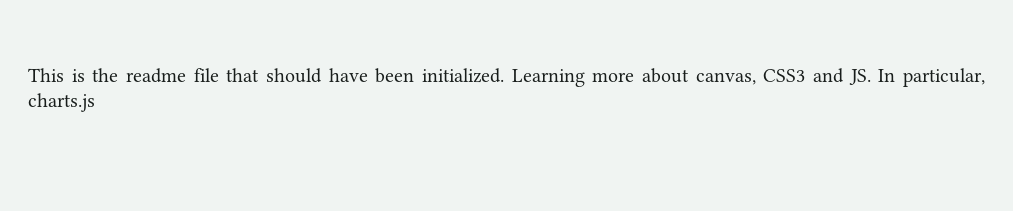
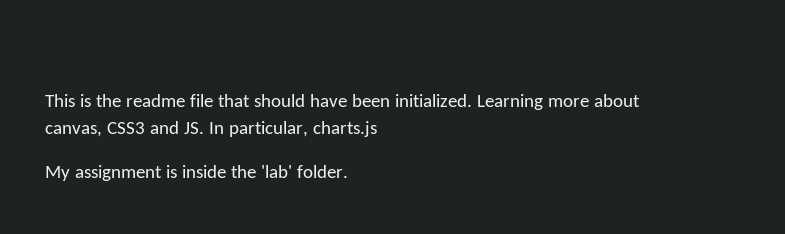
+ My assignment is inside the 'lab' folder.

